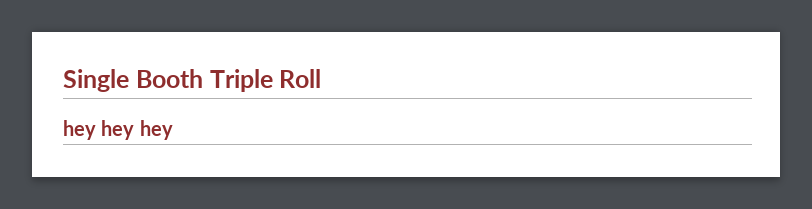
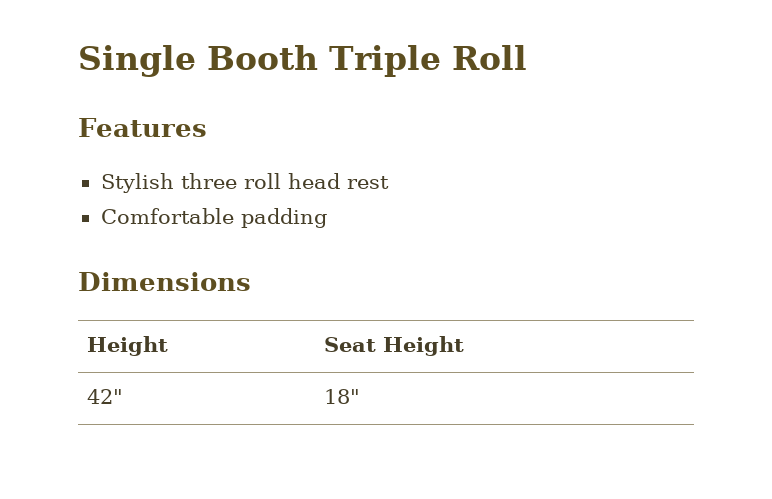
- hey hey hey
+ Features
+ Stylish three roll head rest
+ Comfortable padding
+ Dimensions
+ Height | Seat Height
+ 42" | 18"

